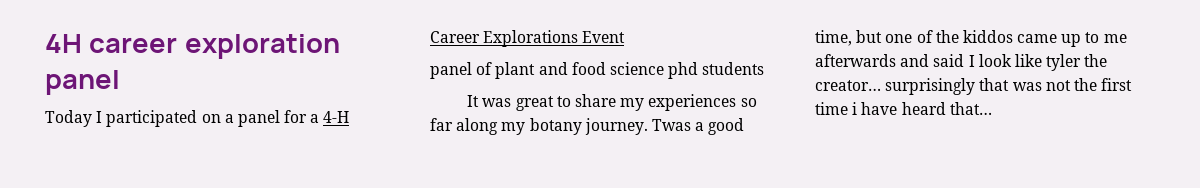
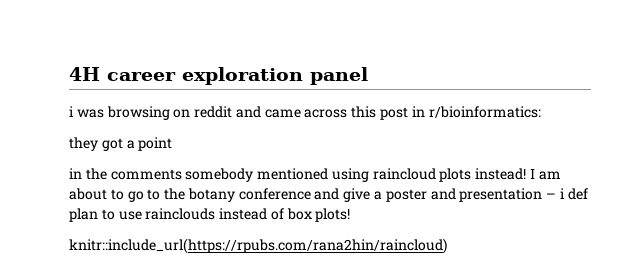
- Today I participated on a panel for a 4-H Career Explorations Event
- panel of plant and food science phd students
- It was great to share my experiences so far along my botany journey. Twas a good time, but one of the kiddos came up to me afterwards and said I look like tyler the creator… surprisingly that was not the first time i have heard that…
+ i was browsing on reddit and came across this post in r/bioinformatics:
+ they got a point
+ in the comments somebody mentioned using raincloud plots instead! I am about to go to the botany conference and give a poster and presentation – i def plan to use rainclouds instead of box plots!
+ knitr::include_url(https://rpubs.com/rana2hin/raincloud)

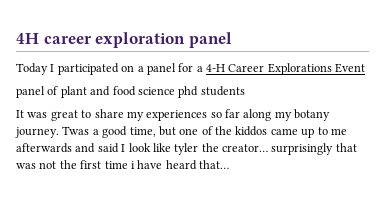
- i was browsing on reddit and came across this post in r/bioinformatics:
- they got a point
- in the comments somebody mentioned using raincloud plots instead! I am about to go to the botany conference and give a poster and presentation – i def plan to use rainclouds instead of box plots!
- knitr::include_url(https://rpubs.com/rana2hin/raincloud)
+ Today I participated on a panel for a 4-H Career Explorations Event
+ panel of plant and food science phd students
+ It was great to share my experiences so far along my botany journey. Twas a good time, but one of the kiddos came up to me afterwards and said I look like tyler the creator… surprisingly that was not the first time i have heard that…

